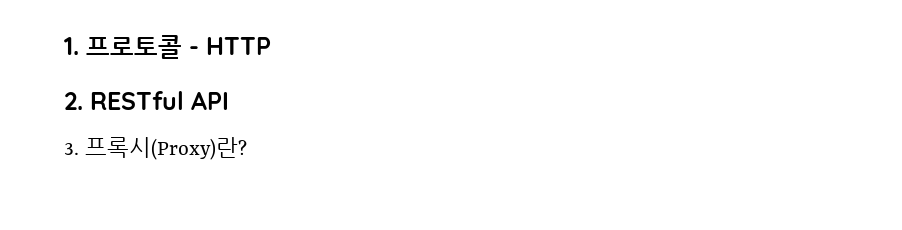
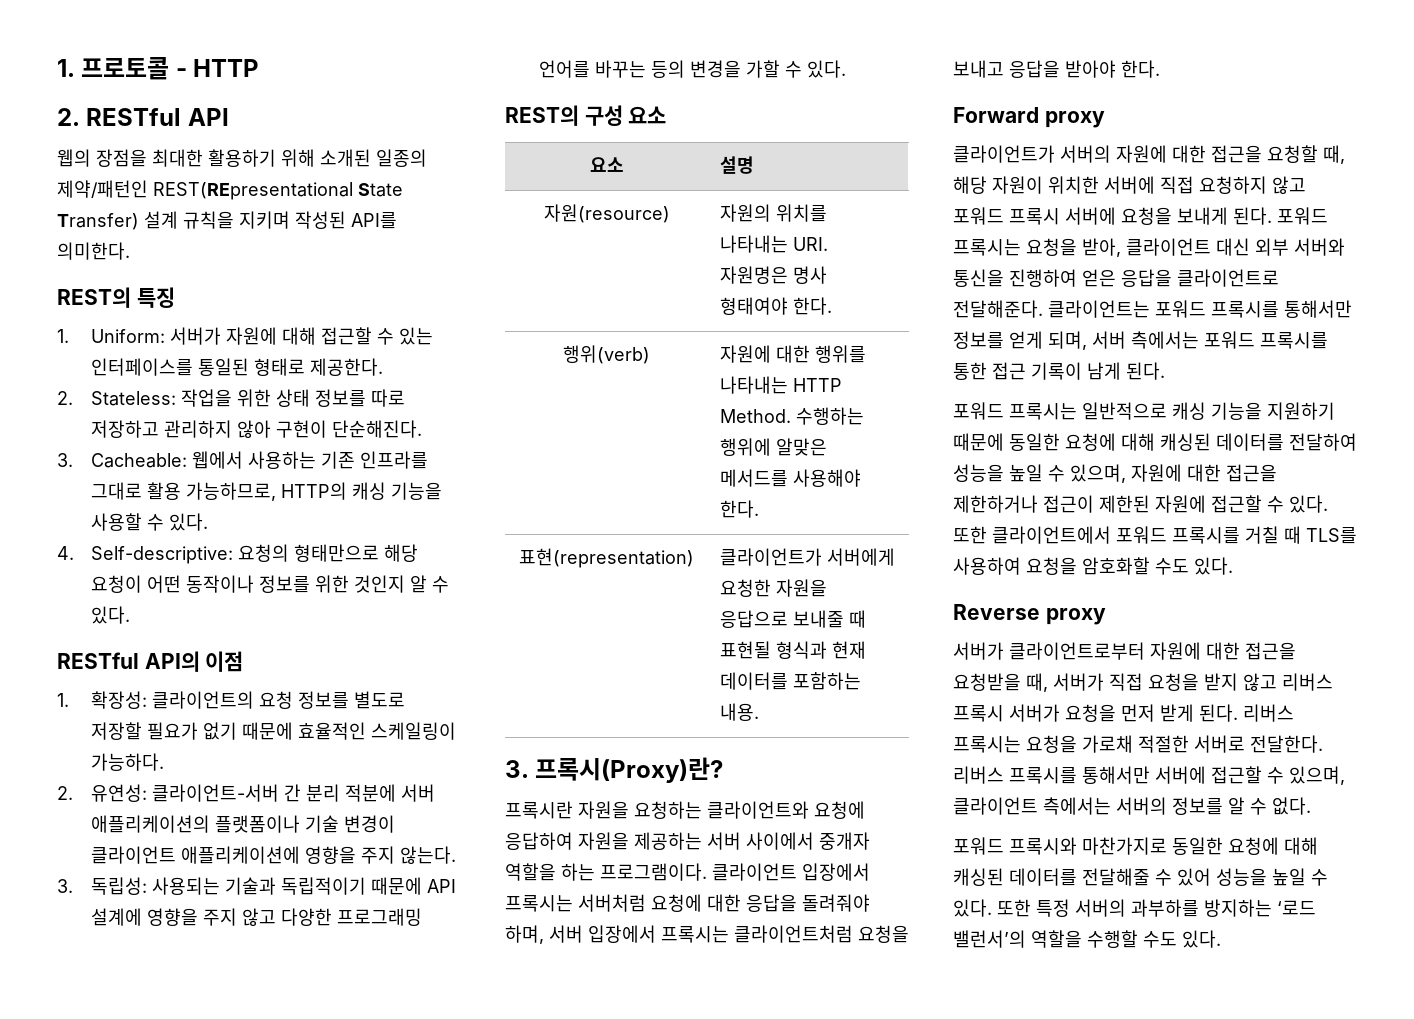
+ 웹의 장점을 최대한 활용하기 위해 소개된 일종의 제약/패턴인 REST(REpresentational State Transfer) 설계 규칙을 지키며 작성된 API를 의미한다.
+ REST의 특징
+ 1. Uniform: 서버가 자원에 대해 접근할 수 있는 인터페이스를 통일된 형태로 제공한다.
+ 2. Stateless: 작업을 위한 상태 정보를 따로 저장하고 관리하지 않아 구현이 단순해진다.
+ 3. Cacheable: 웹에서 사용하는 기존 인프라를 그대로 활용 가능하므로, HTTP의 캐싱 기능을 사용할 수 있다.
+ 4. Self-descriptive: 요청의 형태만으로 해당 요청이 어떤 동작이나 정보를 위한 것인지 알 수 있다.
+ RESTful API의 이점
+ 1. 확장성: 클라이언트의 요청 정보를 별도로 저장할 필요가 없기 때문에 효율적인 스케일링이 가능하다.
+ 2. 유연성: 클라이언트-서버 간 분리 적분에 서버 애플리케이션의 플랫폼이나 기술 변경이 클라이언트 애플리케이션에 영향을 주지 않는다.
+ 3. 독립성: 사용되는 기술과 독립적이기 때문에 API 설계에 영향을 주지 않고 다양한 프로그래밍 언어를 바꾸는 등의 변경을 가할 수 있다.
+ REST의 구성 요소
+ 요소 | 설명
+ 자원(resource) | 자원의 위치를 나타내는 URI. 자원명은 명사 형태여야 한다.
+ 행위(verb) | 자원에 대한 행위를 나타내는 HTTP Method. 수행하는 행위에 알맞은 메서드를 사용해야 한다.
+ 표현(representation) | 클라이언트가 서버에게 요청한 자원을 응답으로 보내줄 때 표현될 형식과 현재 데이터를 포함하는 내용.
  3. 프록시(Proxy)란?
+ 프록시란 자원을 요청하는 클라이언트와 요청에 응답하여 자원을 제공하는 서버 사이에서 중개자 역할을 하는 프로그램이다. 클라이언트 입장에서 프록시는 서버처럼 요청에 대한 응답을 돌려줘야 하며, 서버 입장에서 프록시는 클라이언트처럼 요청을 보내고 응답을 받아야 한다.
+ Forward proxy
+ 클라이언트가 서버의 자원에 대한 접근을 요청할 때, 해당 자원이 위치한 서버에 직접 요청하지 않고 포워드 프록시 서버에 요청을 보내게 된다. 포워드 프록시는 요청을 받아, 클라이언트 대신 외부 서버와 통신을 진행하여 얻은 응답을 클라이언트로 전달해준다. 클라이언트는 포워드 프록시를 통해서만 정보를 얻게 되며, 서버 측에서는 포워드 프록시를 통한 접근 기록이 남게 된다.
+ 포워드 프록시는 일반적으로 캐싱 기능을 지원하기 때문에 동일한 요청에 대해 캐싱된 데이터를 전달하여 성능을 높일 수 있으며, 자원에 대한 접근을 제한하거나 접근이 제한된 자원에 접근할 수 있다. 또한 클라이언트에서 포워드 프록시를 거칠 때 TLS를 사용하여 요청을 암호화할 수도 있다.
+ Reverse proxy
+ 서버가 클라이언트로부터 자원에 대한 접근을 요청받을 때, 서버가 직접 요청을 받지 않고 리버스 프록시 서버가 요청을 먼저 받게 된다. 리버스 프록시는 요청을 가로채 적절한 서버로 전달한다. 리버스 프록시를 통해서만 서버에 접근할 수 있으며, 클라이언트 측에서는 서버의 정보를 알 수 없다.
+ 포워드 프록시와 마찬가지로 동일한 요청에 대해 캐싱된 데이터를 전달해줄 수 있어 성능을 높일 수 있다. 또한 특정 서버의 과부하를 방지하는 ‘로드 밸런서’의 역할을 수행할 수도 있다.

